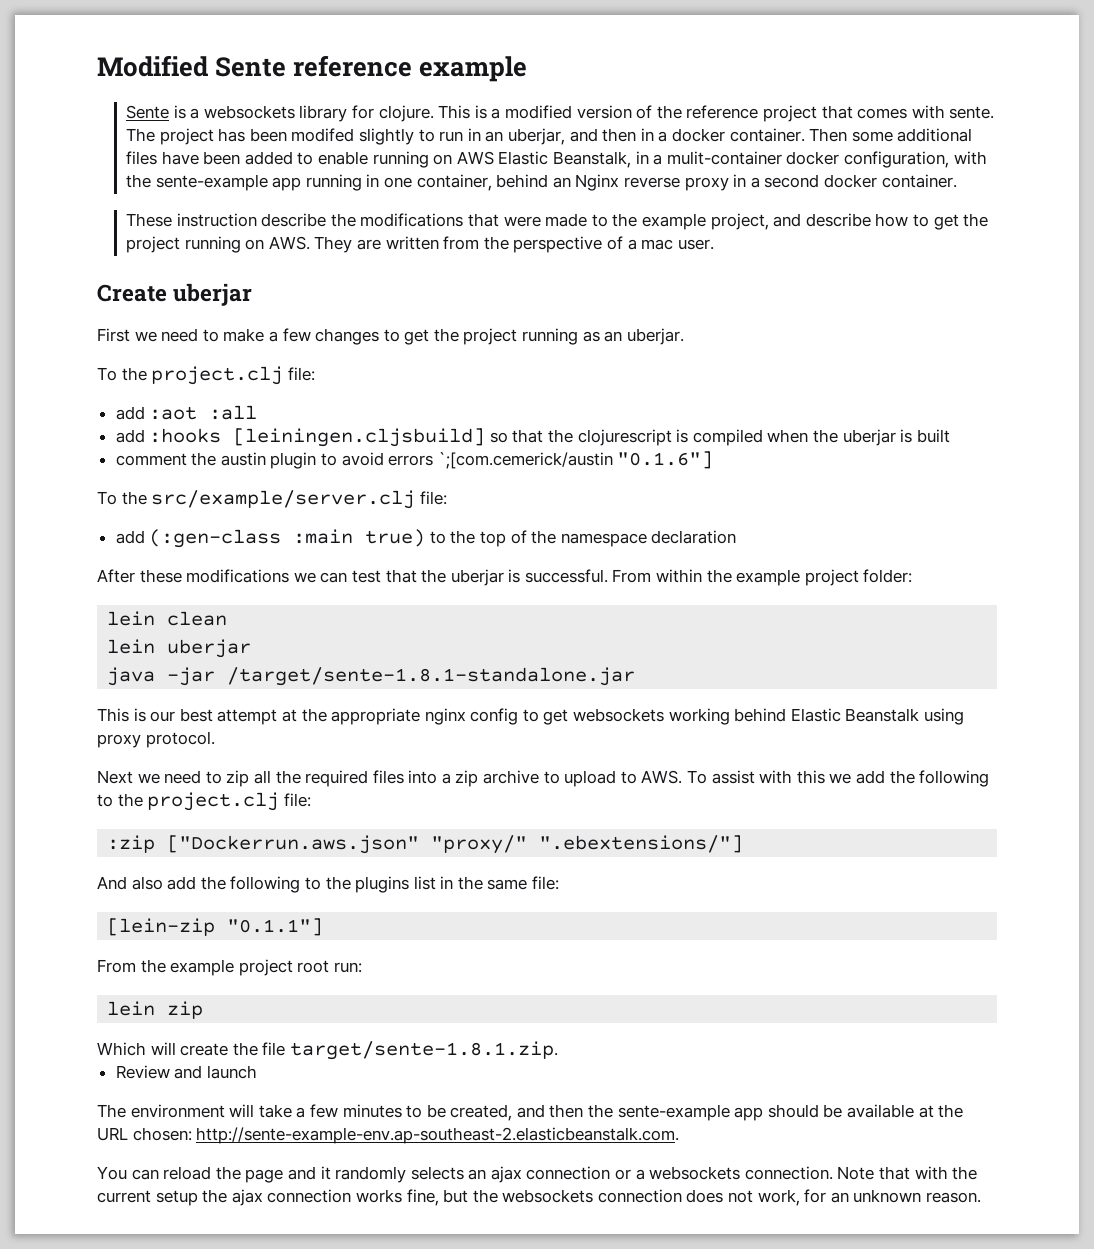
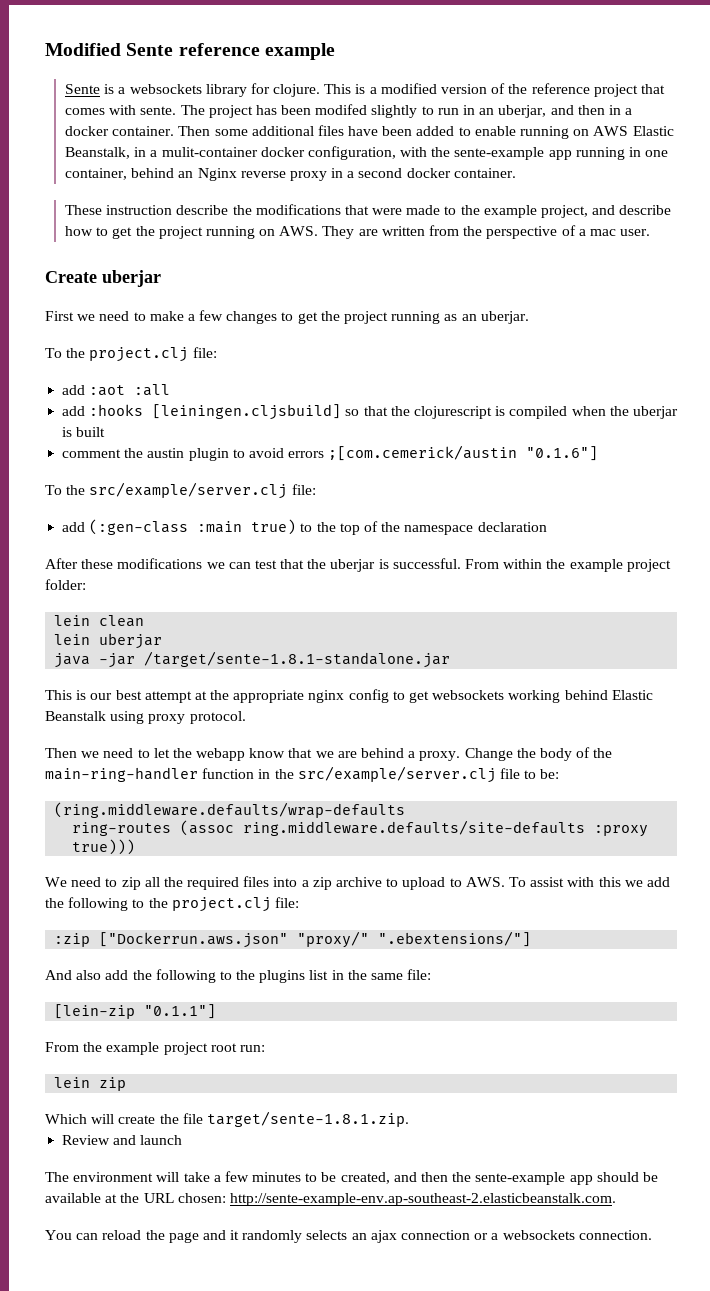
- comment the austin plugin to avoid errors `;[com.cemerick/austin "0.1.6"]
+ comment the austin plugin to avoid errors ;[com.cemerick/austin "0.1.6"]
- Next we need to zip all the required files into a zip archive to upload to AWS. To assist with this we add the following to the project.clj file:
+ Then we need to let the webapp know that we are behind a proxy. Change the body of the main-ring-handler function in the src/example/server.clj file to be:
+ (ring.middleware.defaults/wrap-defaults
+ ring-routes (assoc ring.middleware.defaults/site-defaults :proxy true)))
+ We need to zip all the required files into a zip archive to upload to AWS. To assist with this we add the following to the project.clj file:
- Note that with the current setup the ajax connection works fine, but the websockets connection does not work, for an unknown reason.

